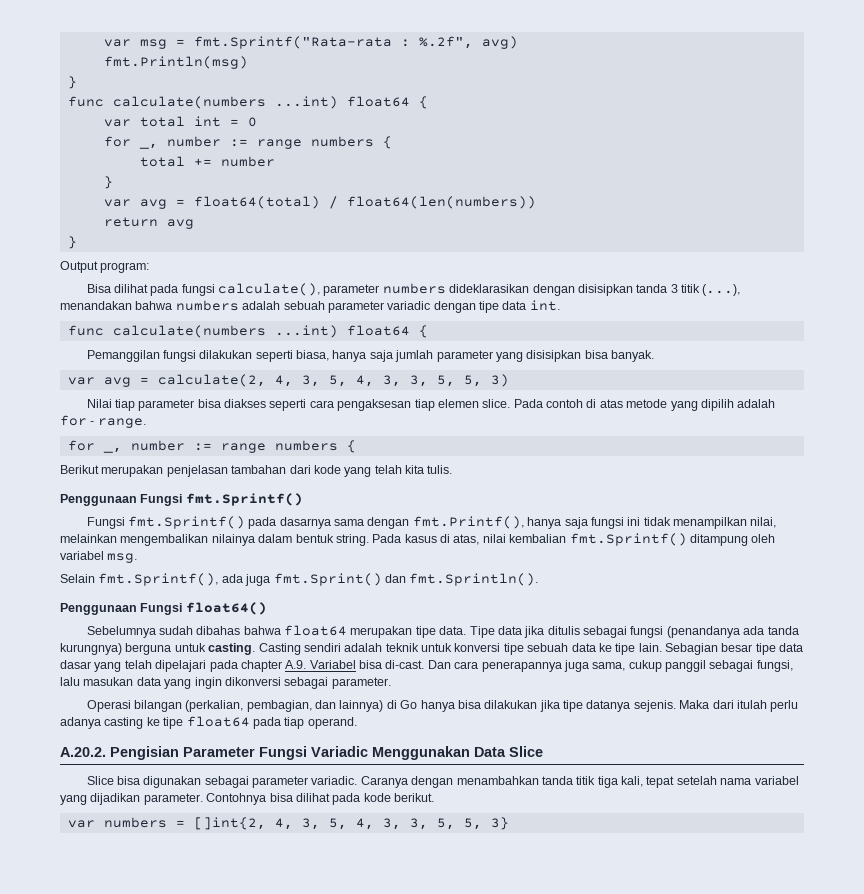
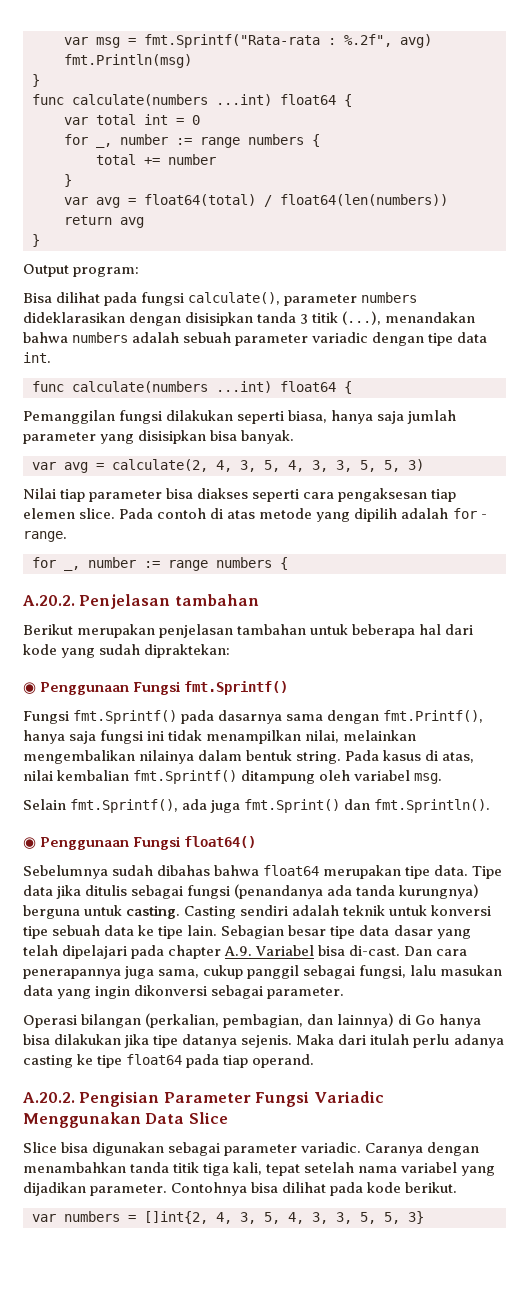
+ A.20.2. Penjelasan tambahan
- Berikut merupakan penjelasan tambahan dari kode yang telah kita tulis.
- Penggunaan Fungsi fmt.Sprintf()
+ Berikut merupakan penjelasan tambahan untuk beberapa hal dari kode yang sudah dipraktekan:
+ ◉ Penggunaan Fungsi fmt.Sprintf()
- Penggunaan Fungsi float64()
+ ◉ Penggunaan Fungsi float64()

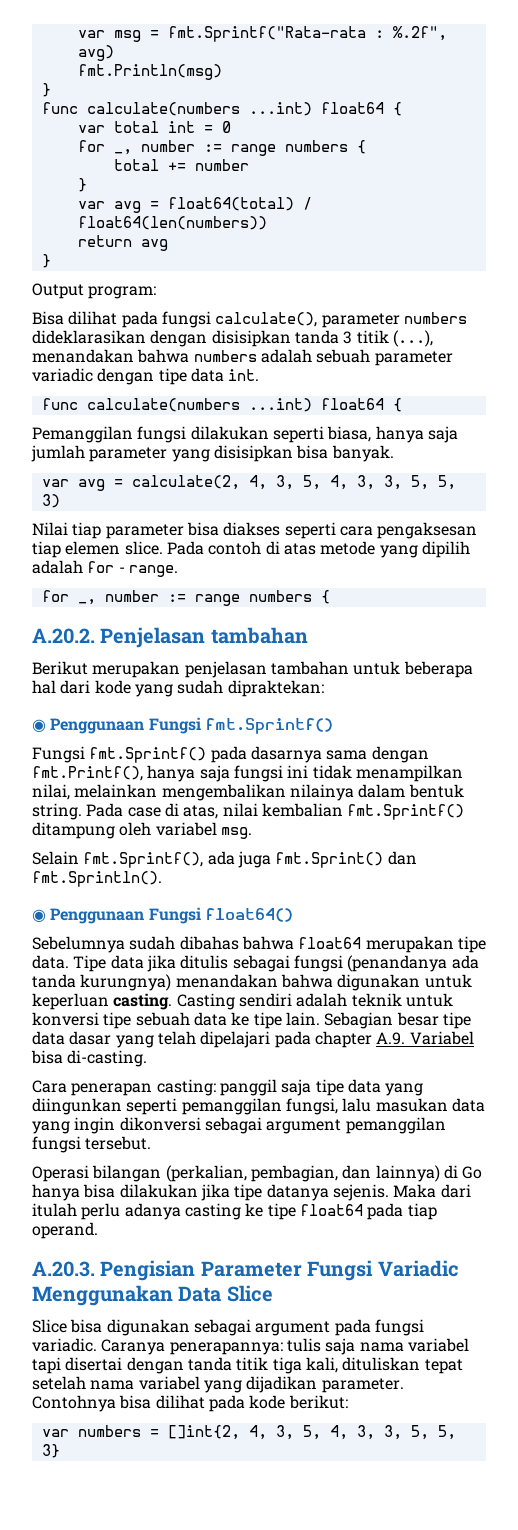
- Pada kasus di atas, nilai kembalian fmt.Sprintf() ditampung oleh variabel msg.
+ Pada case di atas, nilai kembalian fmt.Sprintf() ditampung oleh variabel msg.
- Tipe data jika ditulis sebagai fungsi (penandanya ada tanda kurungnya) berguna untuk casting.
+ Tipe data jika ditulis sebagai fungsi (penandanya ada tanda kurungnya) menandakan bahwa digunakan untuk keperluan casting.
- Sebagian besar tipe data dasar yang telah dipelajari pada chapter A.9. Variabel bisa di-cast. Dan cara penerapannya juga sama, cukup panggil sebagai fungsi, lalu masukan data yang ingin dikonversi sebagai parameter.
+ Sebagian besar tipe data dasar yang telah dipelajari pada chapter A.9. Variabel bisa di-casting.
+ Cara penerapan casting: panggil saja tipe data yang diingunkan seperti pemanggilan fungsi, lalu masukan data yang ingin dikonversi sebagai argument pemanggilan fungsi tersebut.
- A.20.2. Pengisian Parameter Fungsi Variadic Menggunakan Data Slice
+ A.20.3. Pengisian Parameter Fungsi Variadic Menggunakan Data Slice
- Slice bisa digunakan sebagai parameter variadic. Caranya dengan menambahkan tanda titik tiga kali, tepat setelah nama variabel yang dijadikan parameter.
+ Slice bisa digunakan sebagai argument pada fungsi variadic. Caranya penerapannya: tulis saja nama variabel tapi disertai dengan tanda titik tiga kali, dituliskan tepat setelah nama variabel yang dijadikan parameter.
- Contohnya bisa dilihat pada kode berikut.
+ Contohnya bisa dilihat pada kode berikut:

